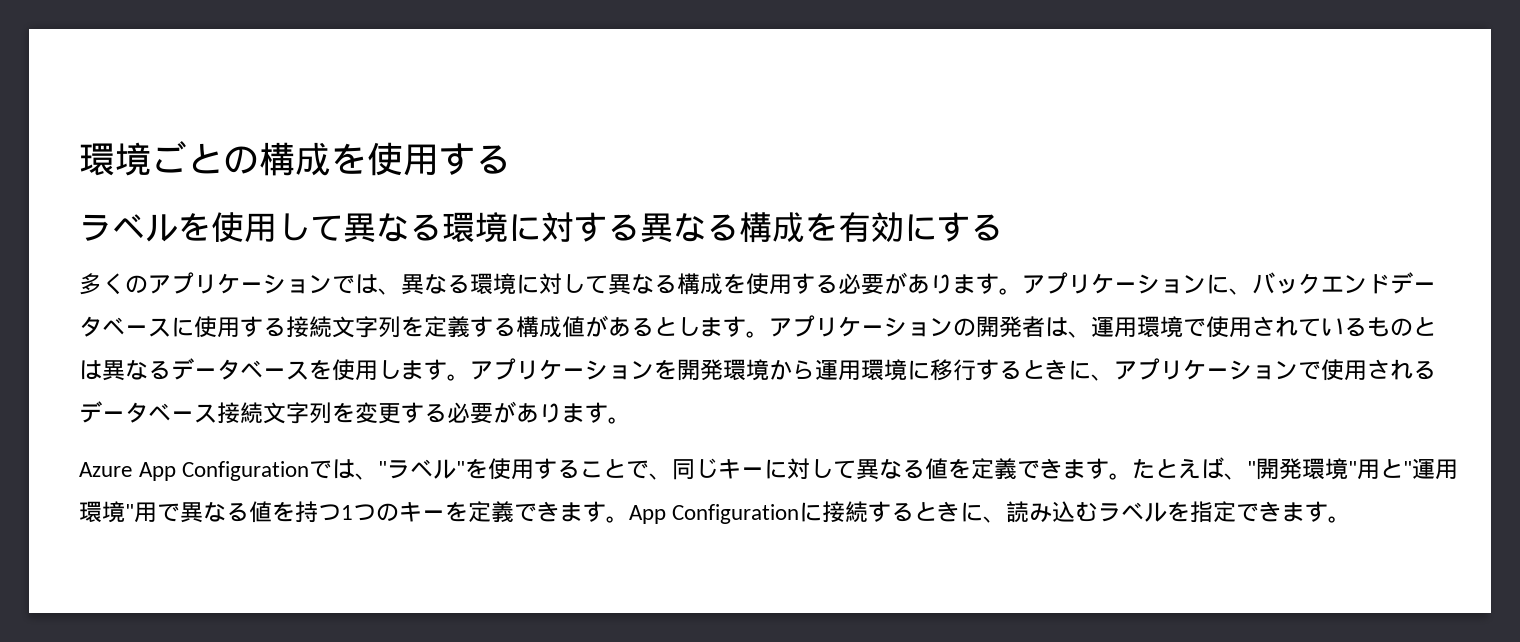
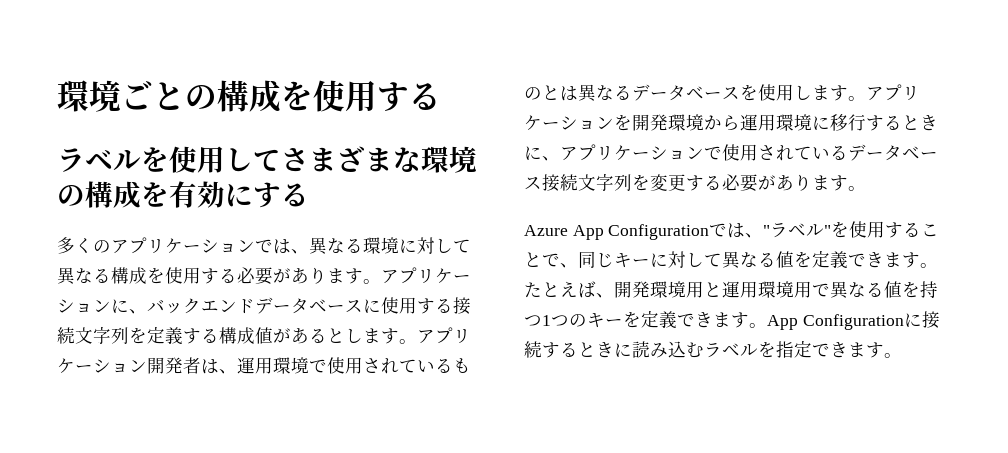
- ラベルを使用して異なる環境に対する異なる構成を有効にする
+ ラベルを使用してさまざまな環境の構成を有効にする
- アプリケーションの開発者は、運用環境で使用されているものとは異なるデータベースを使用します。
+ アプリケーション開発者は、運用環境で使用されているものとは異なるデータベースを使用します。
- アプリケーションを開発環境から運用環境に移行するときに、アプリケーションで使用されるデータベース接続文字列を変更する必要があります。
+ アプリケーションを開発環境から運用環境に移行するときに、アプリケーションで使用されているデータベース接続文字列を変更する必要があります。
- たとえば、"開発環境"用と"運用環境"用で異なる値を持つ1つのキーを定義できます。
+ たとえば、開発環境用と運用環境用で異なる値を持つ1つのキーを定義できます。
- App Configurationに接続するときに、読み込むラベルを指定できます。
+ App Configurationに接続するときに読み込むラベルを指定できます。

